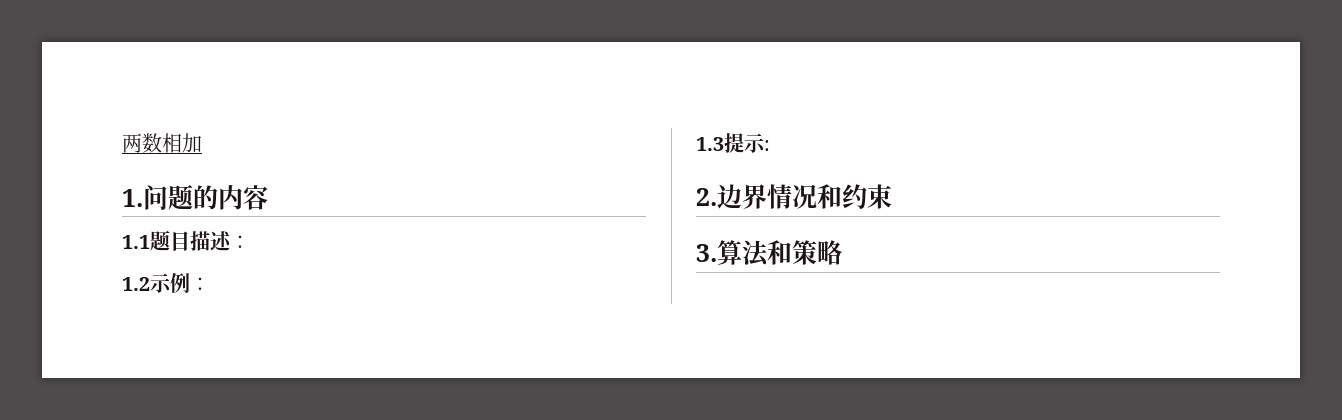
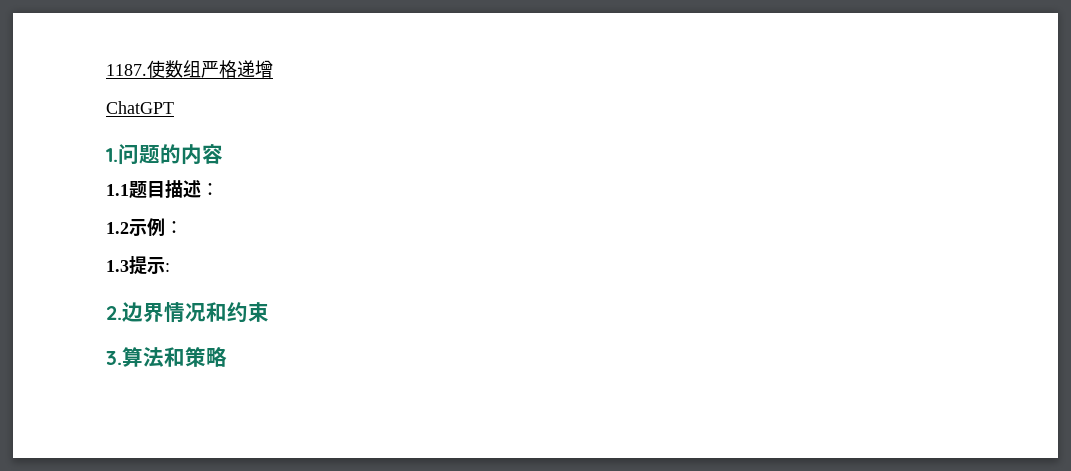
- 两数相加
+ 1187.使数组严格递增
+ ChatGPT

